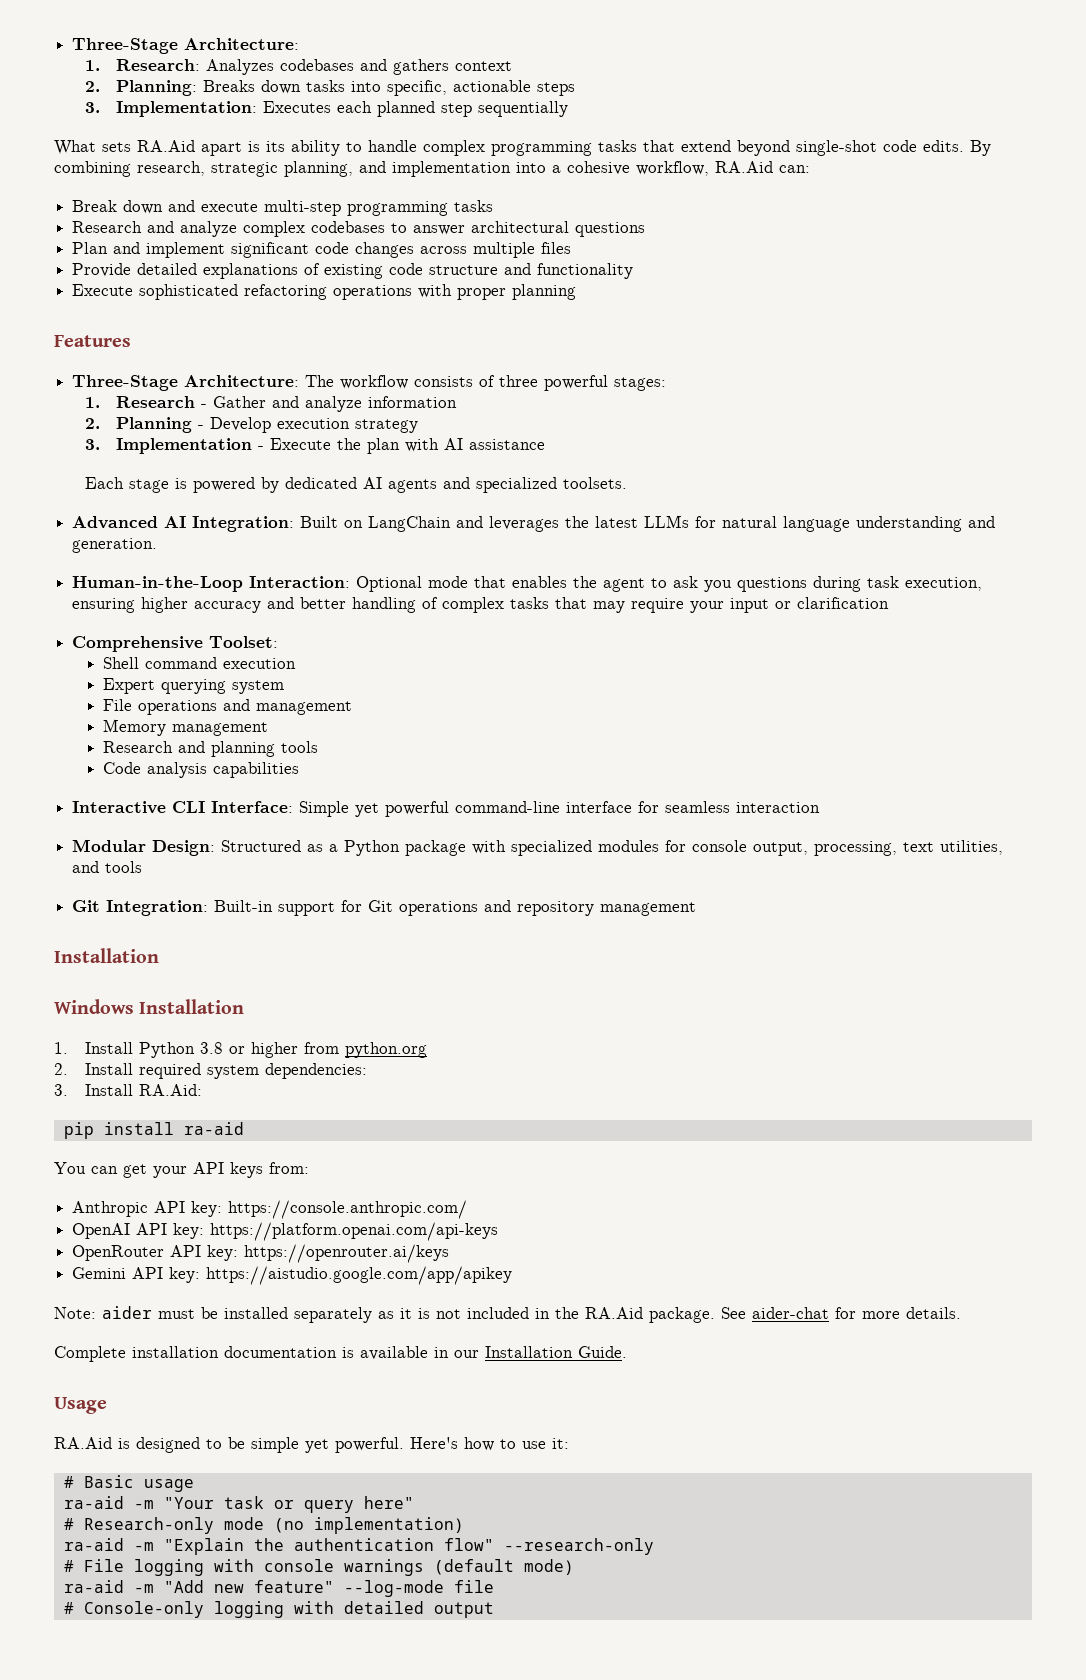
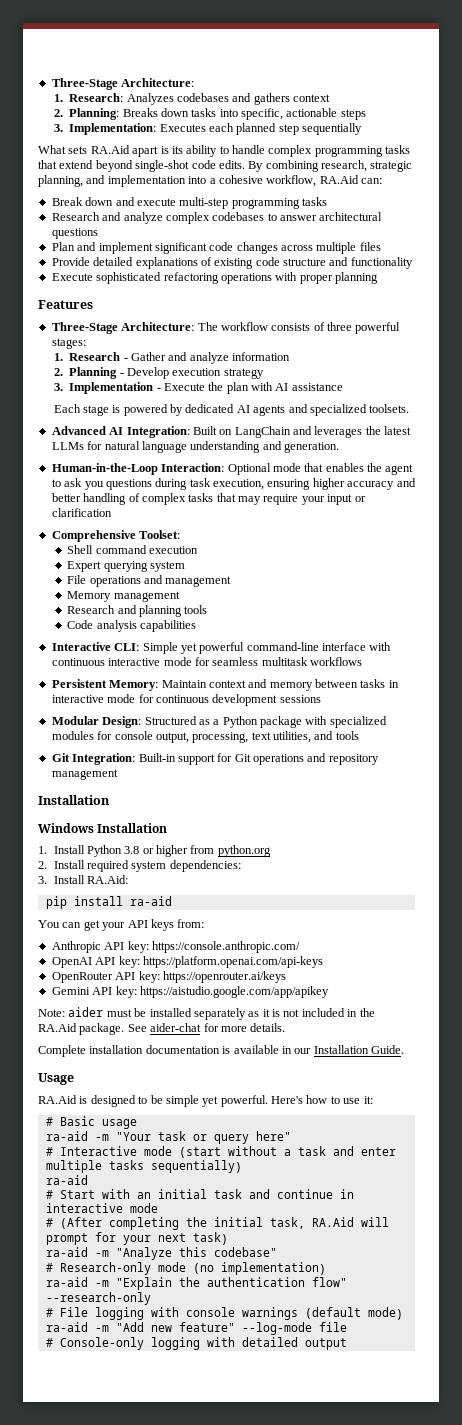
- Interactive CLI Interface: Simple yet powerful command-line interface for seamless interaction
+ Interactive CLI: Simple yet powerful command-line interface with continuous interactive mode for seamless multitask workflows
+ Persistent Memory: Maintain context and memory between tasks in interactive mode for continuous development sessions
+ # Interactive mode (start without a task and enter multiple tasks sequentially)
+ ra-aid
+ # Start with an initial task and continue in interactive mode
+ # (After completing the initial task, RA.Aid will prompt for your next task)
+ ra-aid -m "Analyze this codebase"

